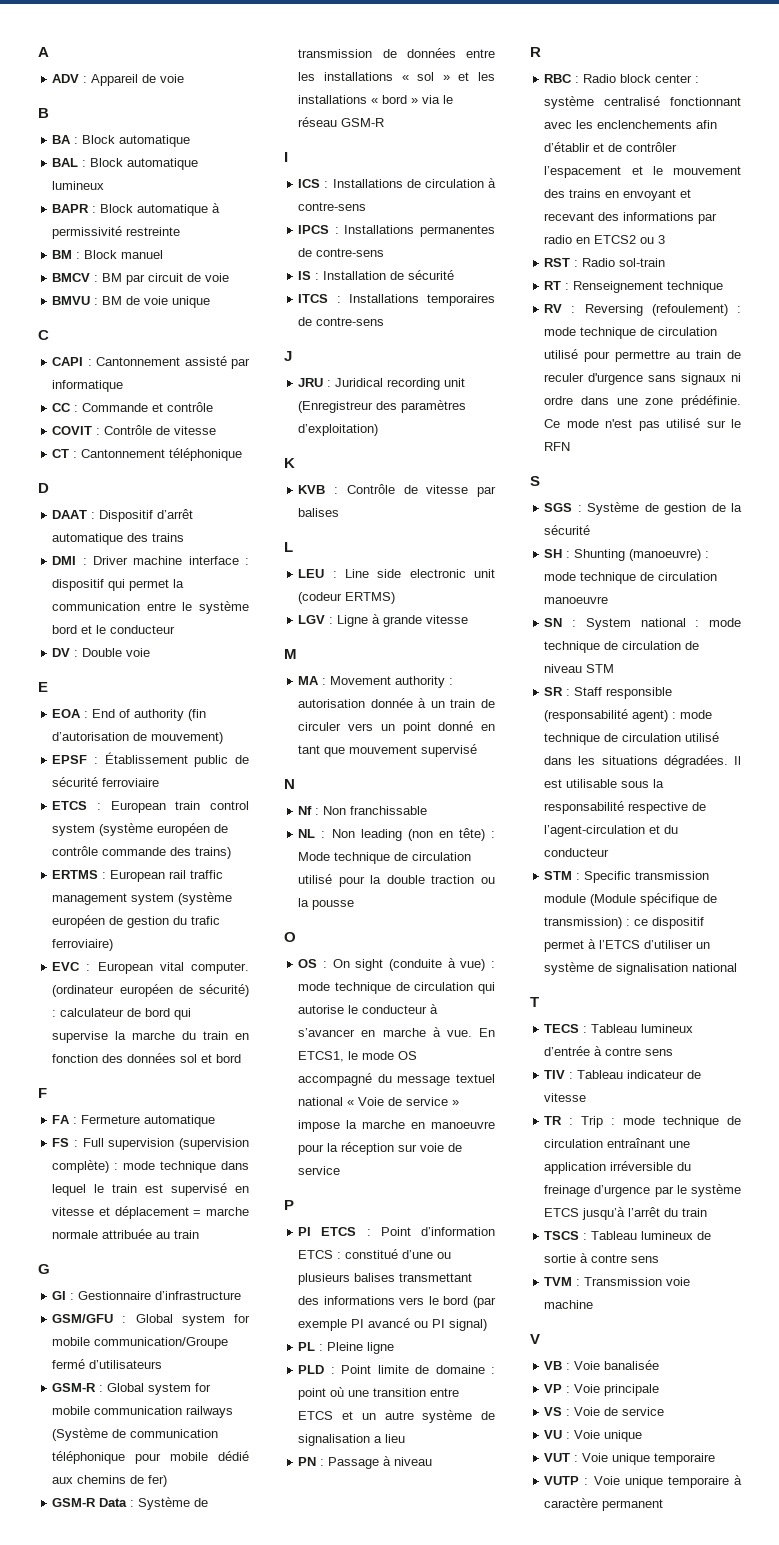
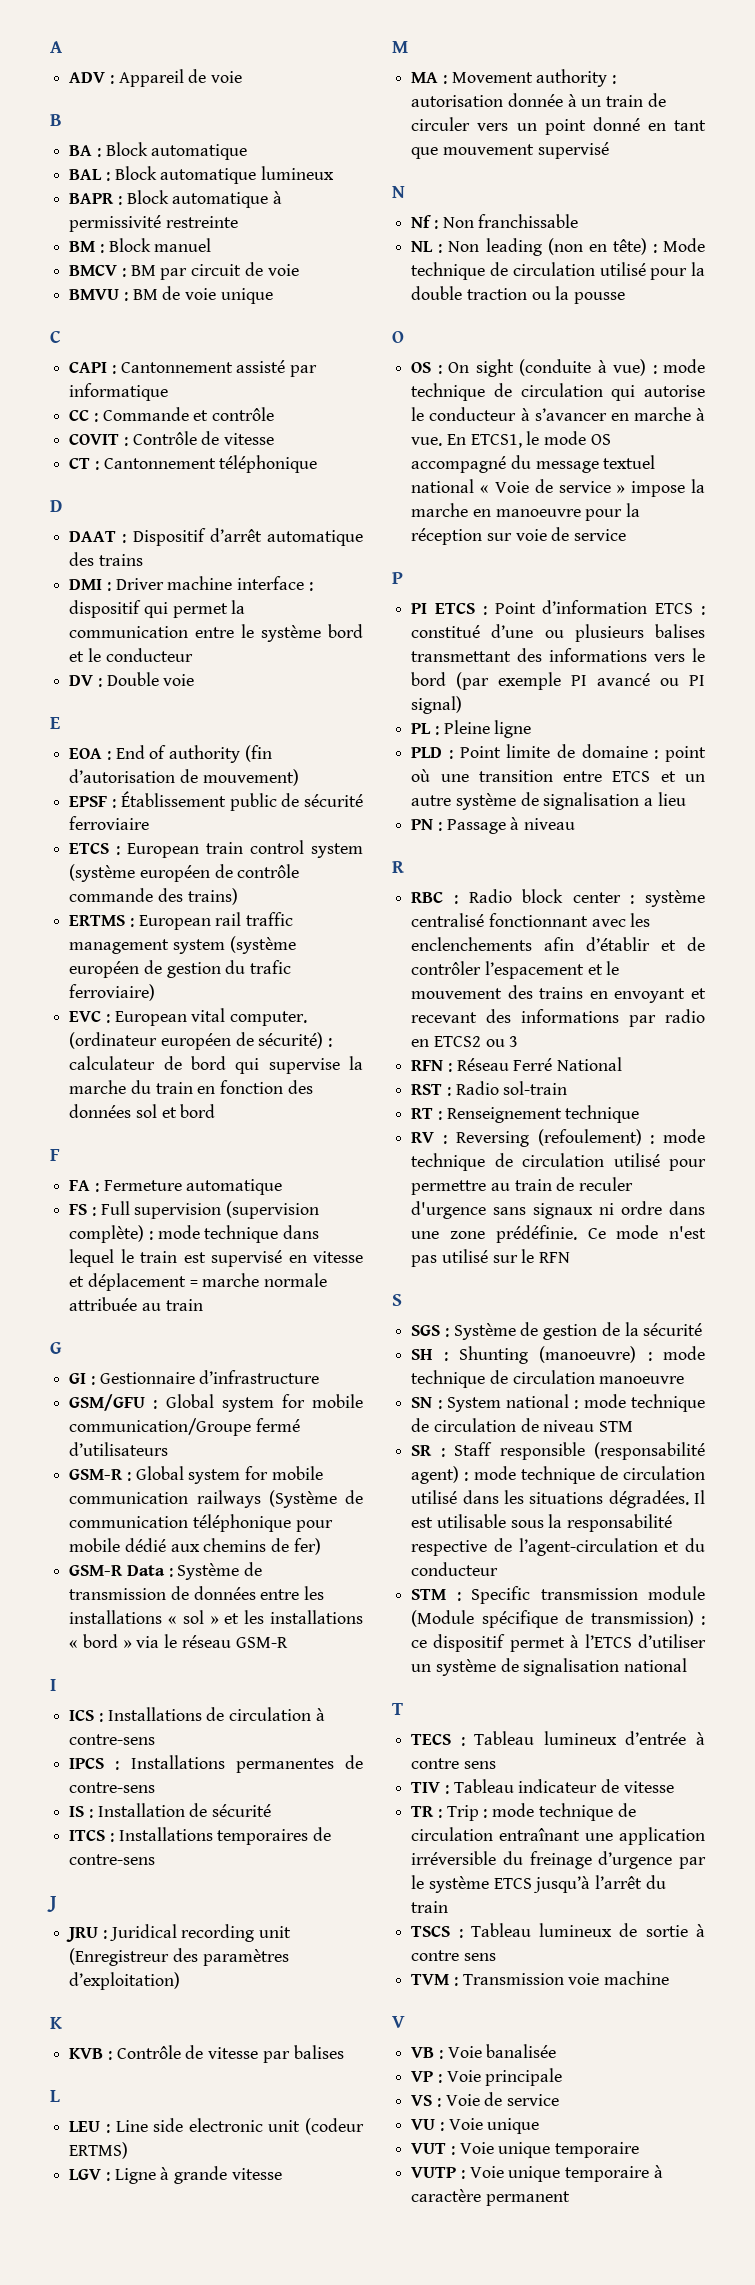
+ RFN : Réseau Ferré National

